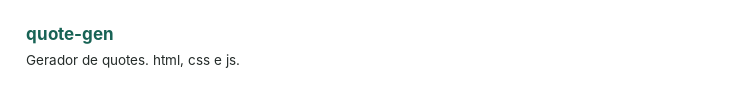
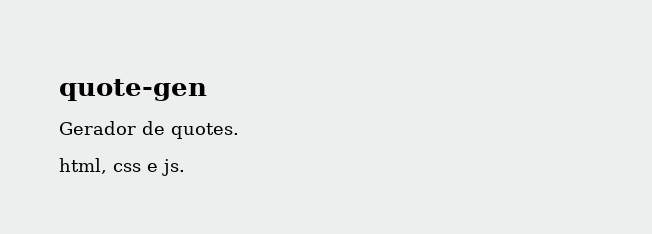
- Gerador de quotes. html, css e js.
+ Gerador de quotes.
+ html, css e js.

